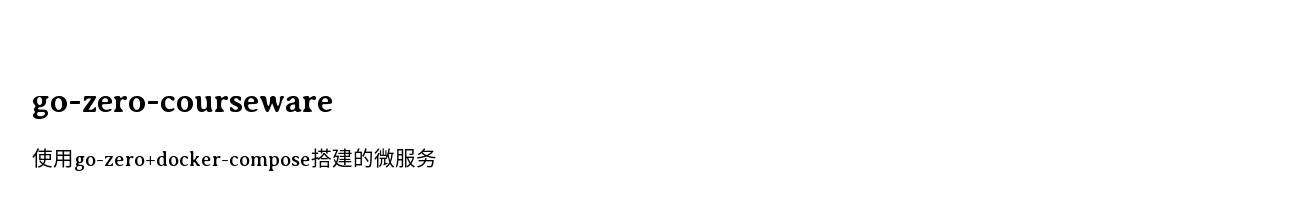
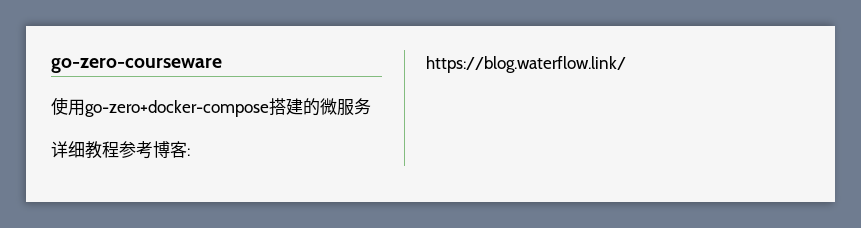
+ 详细教程参考博客: https://blog.waterflow.link/

